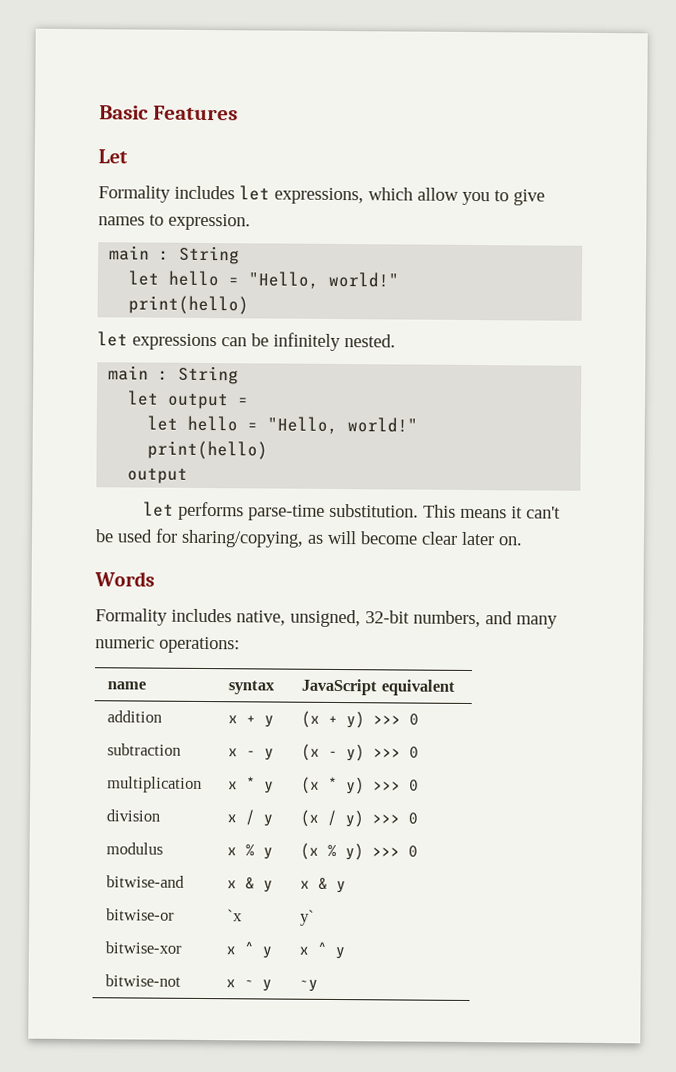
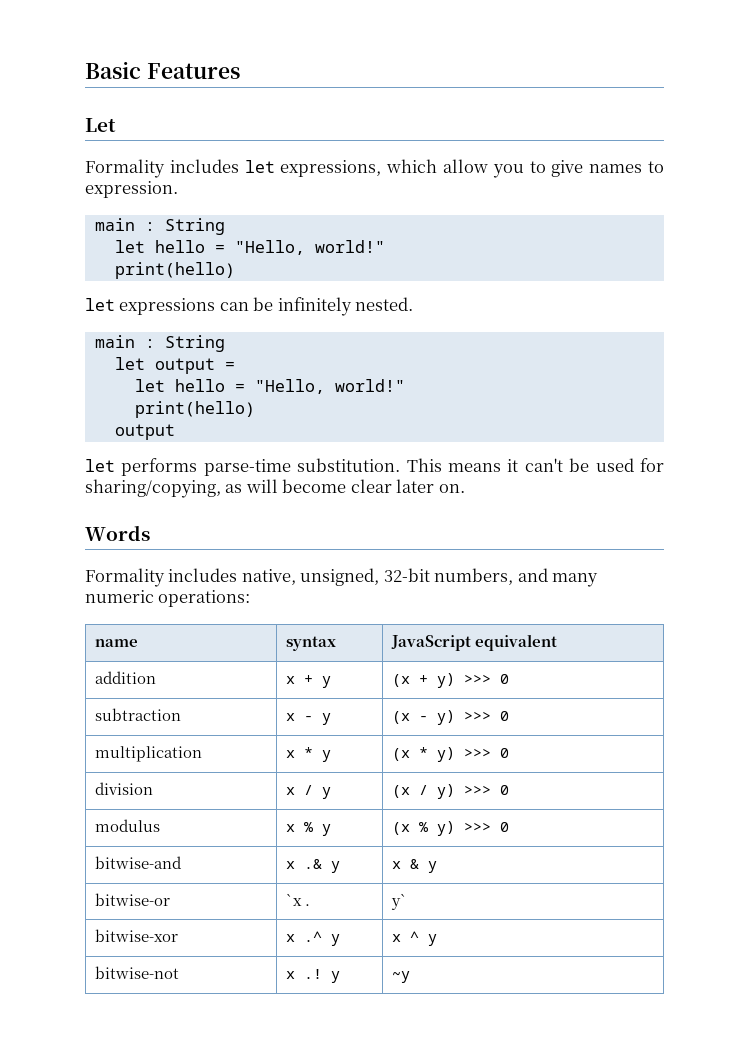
- bitwise-and | x & y | x & y
+ bitwise-and | x .& y | x & y
- bitwise-or | `x | y`
+ bitwise-or | `x . | y`
- bitwise-xor | x ^ y | x ^ y
+ bitwise-xor | x .^ y | x ^ y
- bitwise-not | x ~ y | ~y
+ bitwise-not | x .! y | ~y

